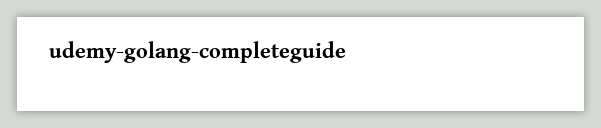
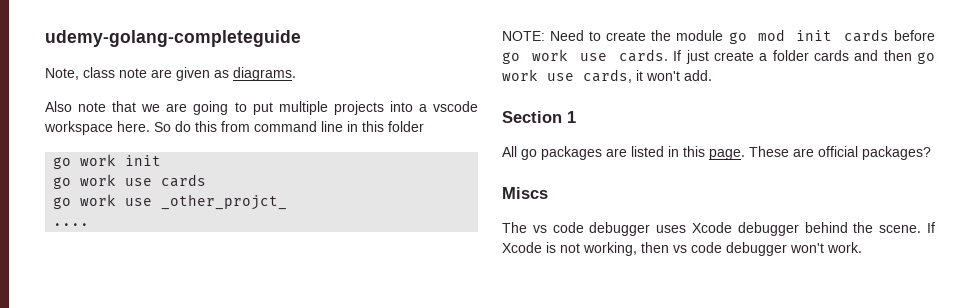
+ Note, class note are given as diagrams.
+ Also note that we are going to put multiple projects into a vscode workspace here. So do this from command line in this folder
+ go work init
+ go work use cards
+ go work use _other_projct_
+ ....
+ NOTE: Need to create the module go mod init cards before go work use cards. If just create a folder cards and then go work use cards, it won't add.
+ Section 1
+ All go packages are listed in this page. These are official packages?
+ Miscs
+ The vs code debugger uses Xcode debugger behind the scene. If Xcode is not working, then vs code debugger won't work.

